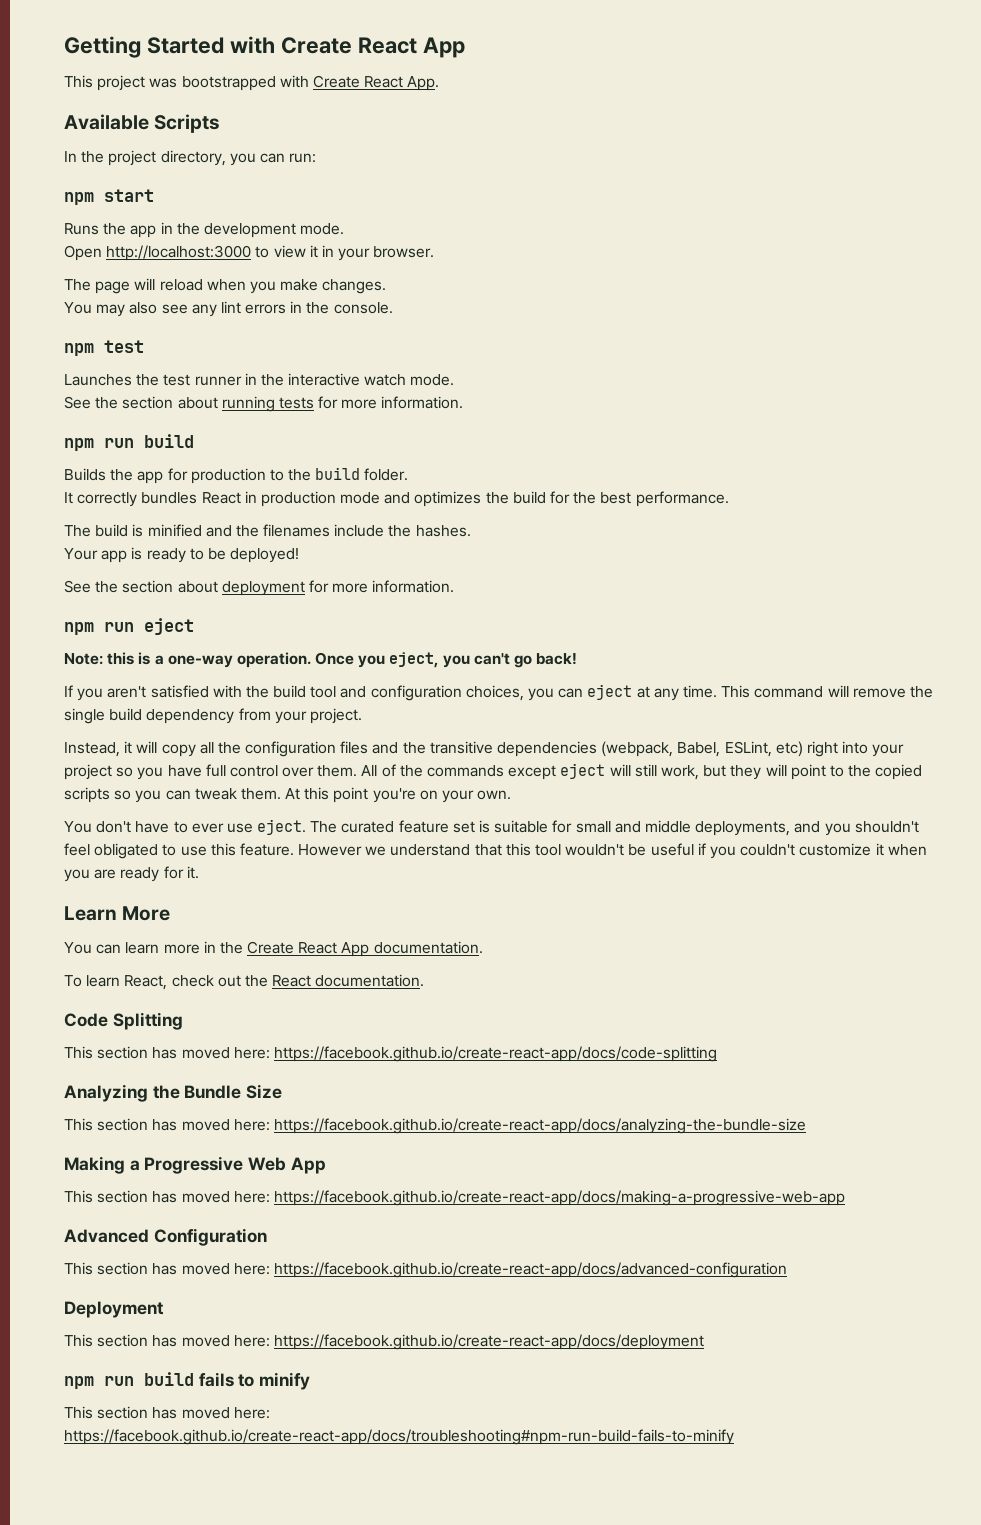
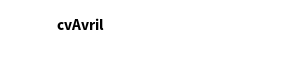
- Getting Started with Create React App
- This project was bootstrapped with Create React App.
- Available Scripts
- In the project directory, you can run:
- npm start
- Runs the app in the development mode.
- Open http://localhost:3000 to view it in your browser.
- The page will reload when you make changes.
- You may also see any lint errors in the console.
- npm test
- Launches the test runner in the interactive watch mode.
- See the section about running tests for more information.
- npm run build
- Builds the app for production to the build folder.
- It correctly bundles React in production mode and optimizes the build for the best performance.
- The build is minified and the filenames include the hashes.
- Your app is ready to be deployed!
- See the section about deployment for more information.
- npm run eject
- Note: this is a one-way operation. Once you eject, you can't go back!
- If you aren't satisfied with the build tool and configuration choices, you can eject at any time. This command will remove the single build dependency from your project.
- Instead, it will copy all the configuration files and the transitive dependencies (webpack, Babel, ESLint, etc) right into your project so you have full control over them. All of the commands except eject will still work, but they will point to the copied scripts so you can tweak them. At this point you're on your own.
- You don't have to ever use eject. The curated feature set is suitable for small and middle deployments, and you shouldn't feel obligated to use this feature. However we understand that this tool wouldn't be useful if you couldn't customize it when you are ready for it.
- Learn More
- You can learn more in the Create React App documentation.
- To learn React, check out the React documentation.
- Code Splitting
- This section has moved here: https://facebook.github.io/create-react-app/docs/code-splitting
- Analyzing the Bundle Size
- This section has moved here: https://facebook.github.io/create-react-app/docs/analyzing-the-bundle-size
- Making a Progressive Web App
- This section has moved here: https://facebook.github.io/create-react-app/docs/making-a-progressive-web-app
- Advanced Configuration
- This section has moved here: https://facebook.github.io/create-react-app/docs/advanced-configuration
- Deployment
- This section has moved here: https://facebook.github.io/create-react-app/docs/deployment
- npm run build fails to minify
- This section has moved here: https://facebook.github.io/create-react-app/docs/troubleshooting#npm-run-build-fails-to-minify
+ cvAvril

